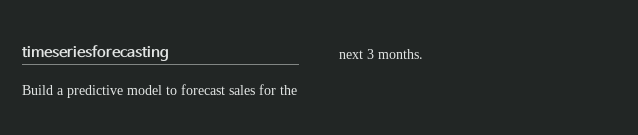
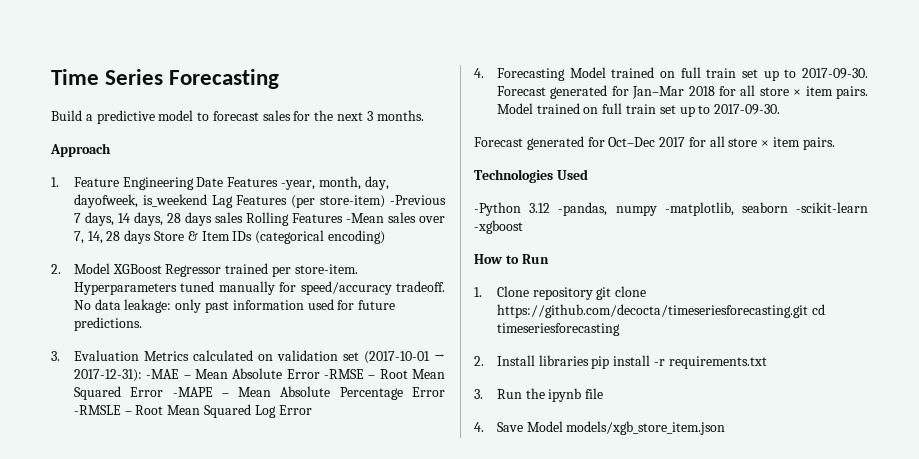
- timeseriesforecasting
+ Time Series Forecasting
+ Approach
+ 1. Feature Engineering Date Features -year, month, day, dayofweek, is_weekend Lag Features (per store-item) -Previous 7 days, 14 days, 28 days sales Rolling Features -Mean sales over 7, 14, 28 days Store & Item IDs (categorical encoding)
+ 2. Model XGBoost Regressor trained per store-item. Hyperparameters tuned manually for speed/accuracy tradeoff. No data leakage: only past information used for future predictions.
+ 3. Evaluation Metrics calculated on validation set (2017-10-01 → 2017-12-31): -MAE – Mean Absolute Error -RMSE – Root Mean Squared Error -MAPE – Mean Absolute Percentage Error -RMSLE – Root Mean Squared Log Error
+ 4. Forecasting Model trained on full train set up to 2017-09-30. Forecast generated for Jan–Mar 2018 for all store × item pairs. Model trained on full train set up to 2017-09-30.
+ Forecast generated for Oct–Dec 2017 for all store × item pairs.
+ Technologies Used
+ -Python 3.12 -pandas, numpy -matplotlib, seaborn -scikit-learn -xgboost
+ How to Run
+ 1. Clone repository git clone https://github.com/decocta/timeseriesforecasting.git cd timeseriesforecasting
+ 2. Install libraries pip install -r requirements.txt
+ 3. Run the ipynb file
+ 4. Save Model models/xgb_store_item.json

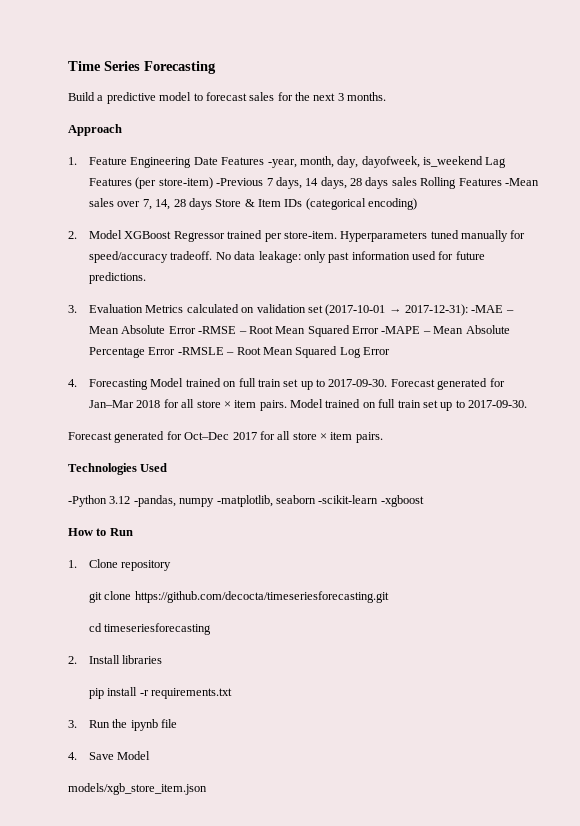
- 1. Clone repository git clone https://github.com/decocta/timeseriesforecasting.git cd timeseriesforecasting
+ 1. Clone repository
+ git clone https://github.com/decocta/timeseriesforecasting.git
+ cd timeseriesforecasting
- 2. Install libraries pip install -r requirements.txt
+ 2. Install libraries
+ pip install -r requirements.txt
- 4. Save Model models/xgb_store_item.json
+ 4. Save Model
+ models/xgb_store_item.json

